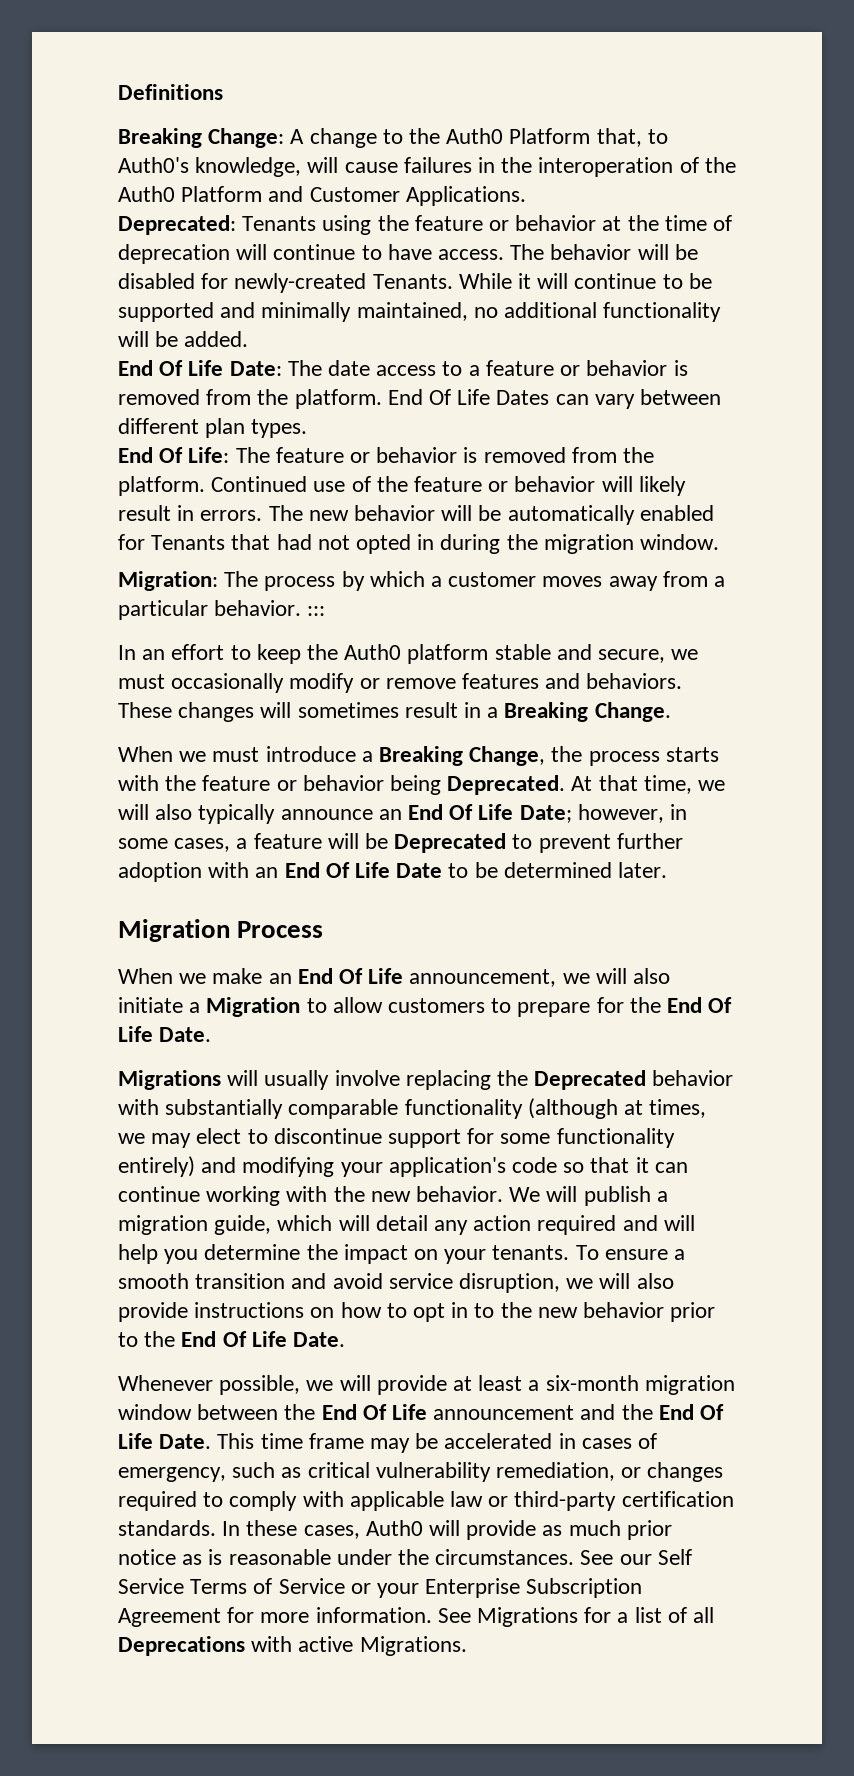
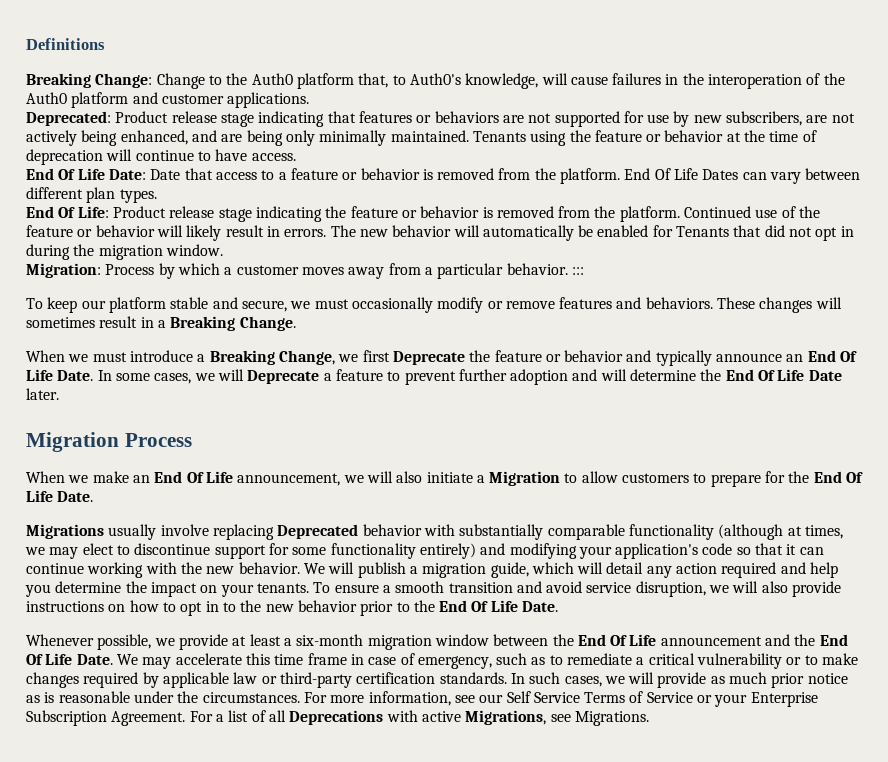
- Breaking Change: A change to the Auth0 Platform that, to Auth0's knowledge, will cause failures in the interoperation of the Auth0 Platform and Customer Applications.
- Deprecated: Tenants using the feature or behavior at the time of deprecation will continue to have access. The behavior will be disabled for newly-created Tenants. While it will continue to be supported and minimally maintained, no additional functionality will be added.
+ Breaking Change: Change to the Auth0 platform that, to Auth0's knowledge, will cause failures in the interoperation of the Auth0 platform and customer applications.
+ Deprecated: Product release stage indicating that features or behaviors are not supported for use by new subscribers, are not actively being enhanced, and are being only minimally maintained. Tenants using the feature or behavior at the time of deprecation will continue to have access.
- End Of Life Date: The date access to a feature or behavior is removed from the platform.
+ End Of Life Date: Date that access to a feature or behavior is removed from the platform.
- End Of Life: The feature or behavior is removed from the platform.
+ End Of Life: Product release stage indicating the feature or behavior is removed from the platform.
- The new behavior will be automatically enabled for Tenants that had not opted in during the migration window.
+ The new behavior will automatically be enabled for Tenants that did not opt in during the migration window.
- Migration: The process by which a customer moves away from a particular behavior. :::
+ Migration: Process by which a customer moves away from a particular behavior. :::
- In an effort to keep the Auth0 platform stable and secure, we must occasionally modify or remove features and behaviors.
+ To keep our platform stable and secure, we must occasionally modify or remove features and behaviors.
- When we must introduce a Breaking Change, the process starts with the feature or behavior being Deprecated. At that time, we will also typically announce an End Of Life Date; however, in some cases, a feature will be Deprecated to prevent further adoption with an End Of Life Date to be determined later.
+ When we must introduce a Breaking Change, we first Deprecate the feature or behavior and typically announce an End Of Life Date. In some cases, we will Deprecate a feature to prevent further adoption and will determine the End Of Life Date later.
- Migrations will usually involve replacing the Deprecated behavior with substantially comparable functionality (although at times, we may elect to discontinue support for some functionality entirely) and modifying your application's code so that it can continue working with the new behavior.
+ Migrations usually involve replacing Deprecated behavior with substantially comparable functionality (although at times, we may elect to discontinue support for some functionality entirely) and modifying your application's code so that it can continue working with the new behavior.
- We will publish a migration guide, which will detail any action required and will help you determine the impact on your tenants.
+ We will publish a migration guide, which will detail any action required and help you determine the impact on your tenants.
- Whenever possible, we will provide at least a six-month migration window between the End Of Life announcement and the End Of Life Date.
+ Whenever possible, we provide at least a six-month migration window between the End Of Life announcement and the End Of Life Date.
- This time frame may be accelerated in cases of emergency, such as critical vulnerability remediation, or changes required to comply with applicable law or third-party certification standards.
+ We may accelerate this time frame in case of emergency, such as to remediate a critical vulnerability or to make changes required by applicable law or third-party certification standards.
- In these cases, Auth0 will provide as much prior notice as is reasonable under the circumstances.
+ In such cases, we will provide as much prior notice as is reasonable under the circumstances.
- See our Self Service Terms of Service or your Enterprise Subscription Agreement for more information. See Migrations for a list of all Deprecations with active Migrations.
+ For more information, see our Self Service Terms of Service or your Enterprise Subscription Agreement. For a list of all Deprecations with active Migrations, see Migrations.

